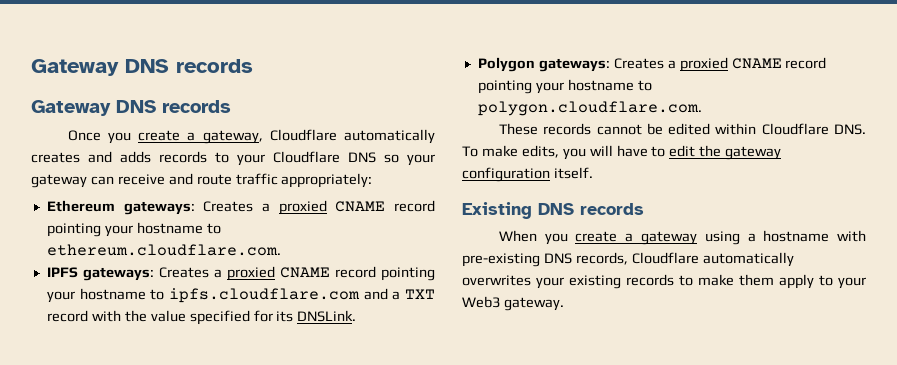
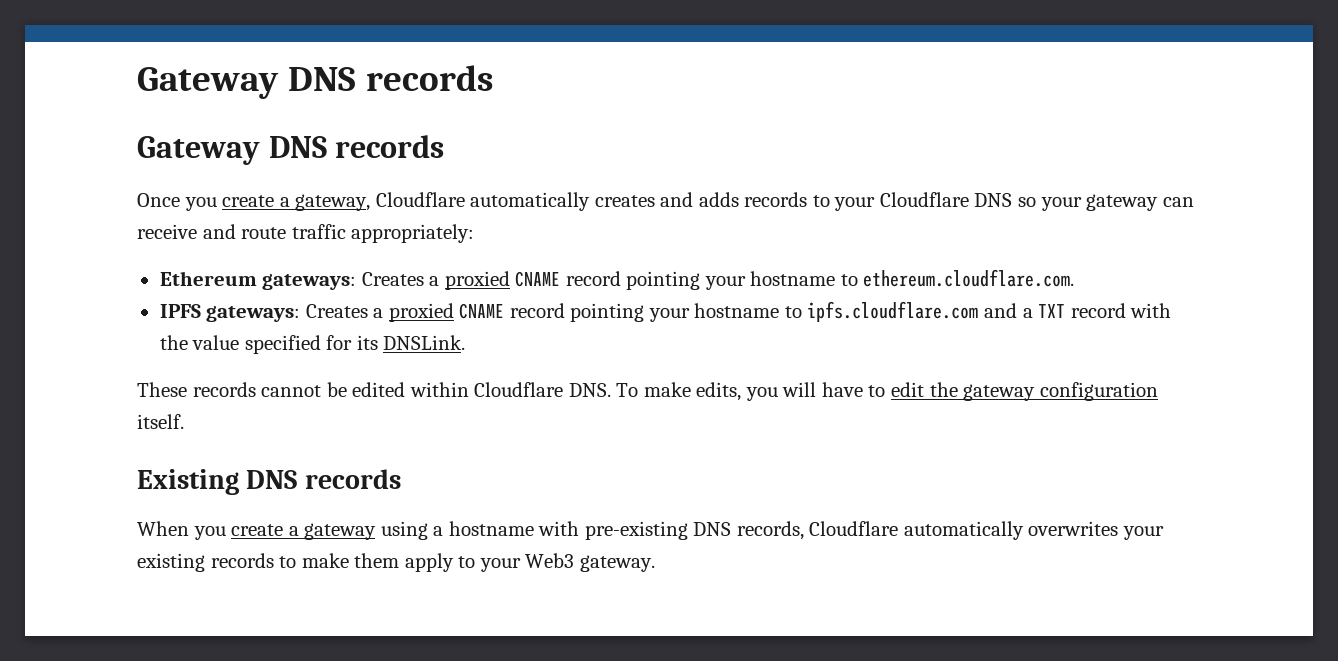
- Polygon gateways: Creates a proxied CNAME record pointing your hostname to polygon.cloudflare.com.

